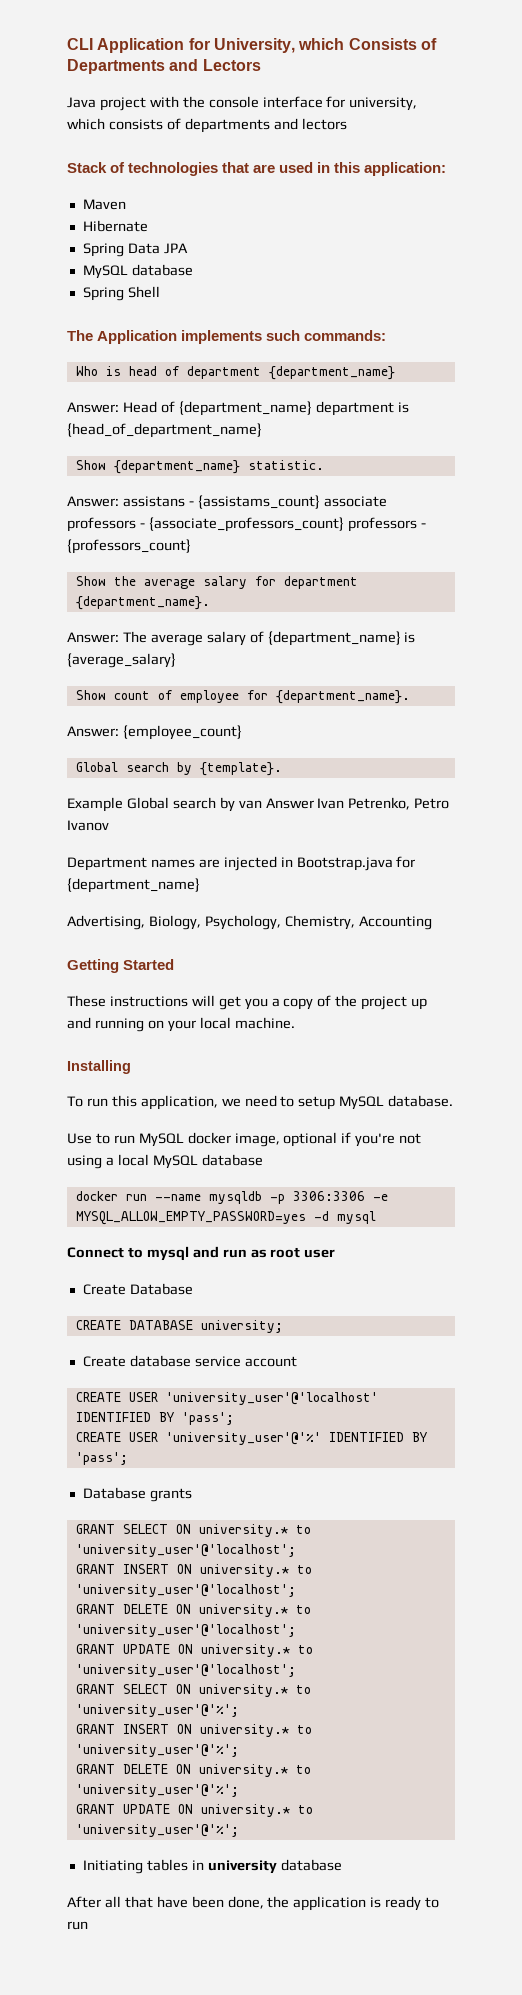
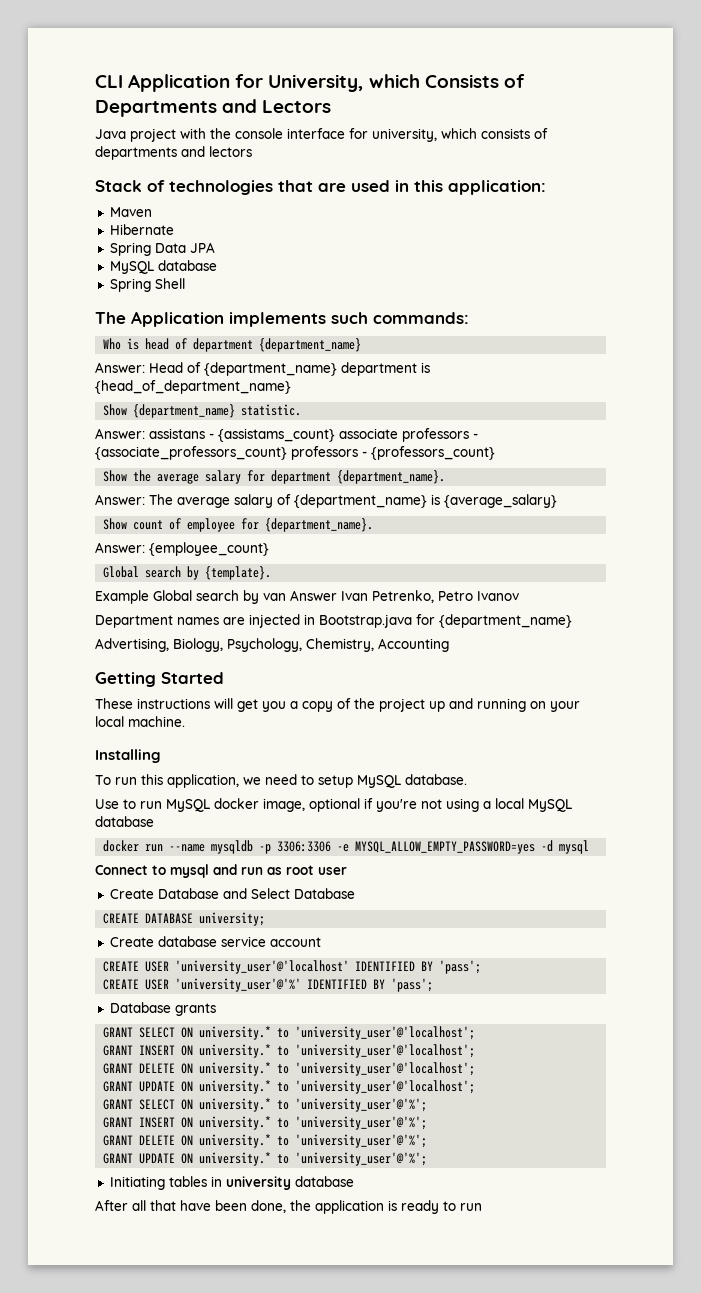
- Create Database
+ Create Database and Select Database

